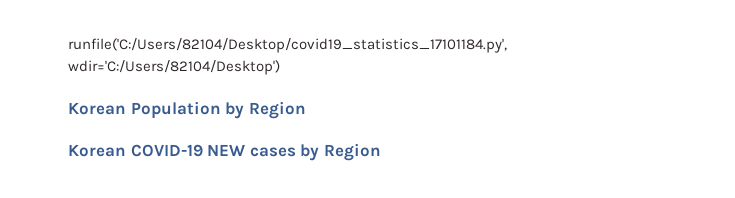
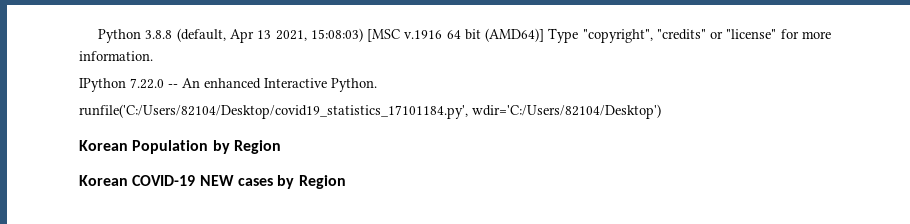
+ Python 3.8.8 (default, Apr 13 2021, 15:08:03) [MSC v.1916 64 bit (AMD64)] Type "copyright", "credits" or "license" for more information.
+ IPython 7.22.0 -- An enhanced Interactive Python.

